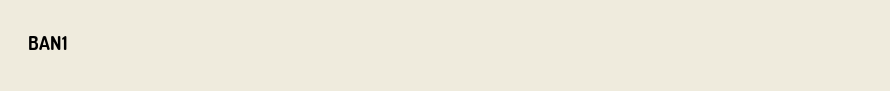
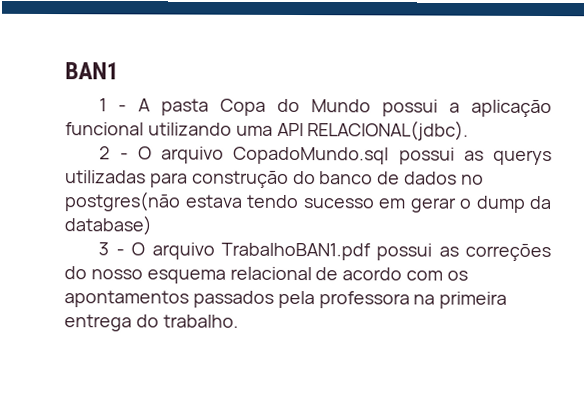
+ 1 - A pasta Copa do Mundo possui a aplicação funcional utilizando uma API RELACIONAL(jdbc).
+ 2 - O arquivo CopadoMundo.sql possui as querys utilizadas para construção do banco de dados no postgres(não estava tendo sucesso em gerar o dump da database)
+ 3 - O arquivo TrabalhoBAN1.pdf possui as correções do nosso esquema relacional de acordo com os apontamentos passados pela professora na primeira entrega do trabalho.

